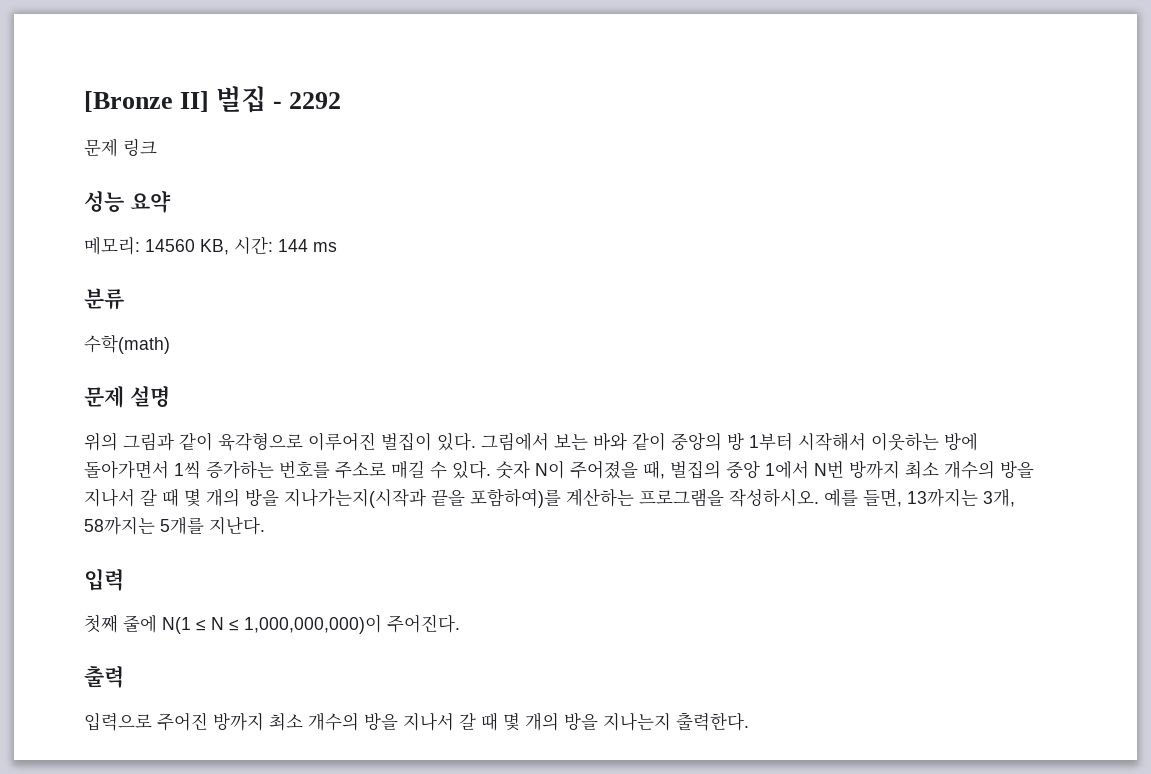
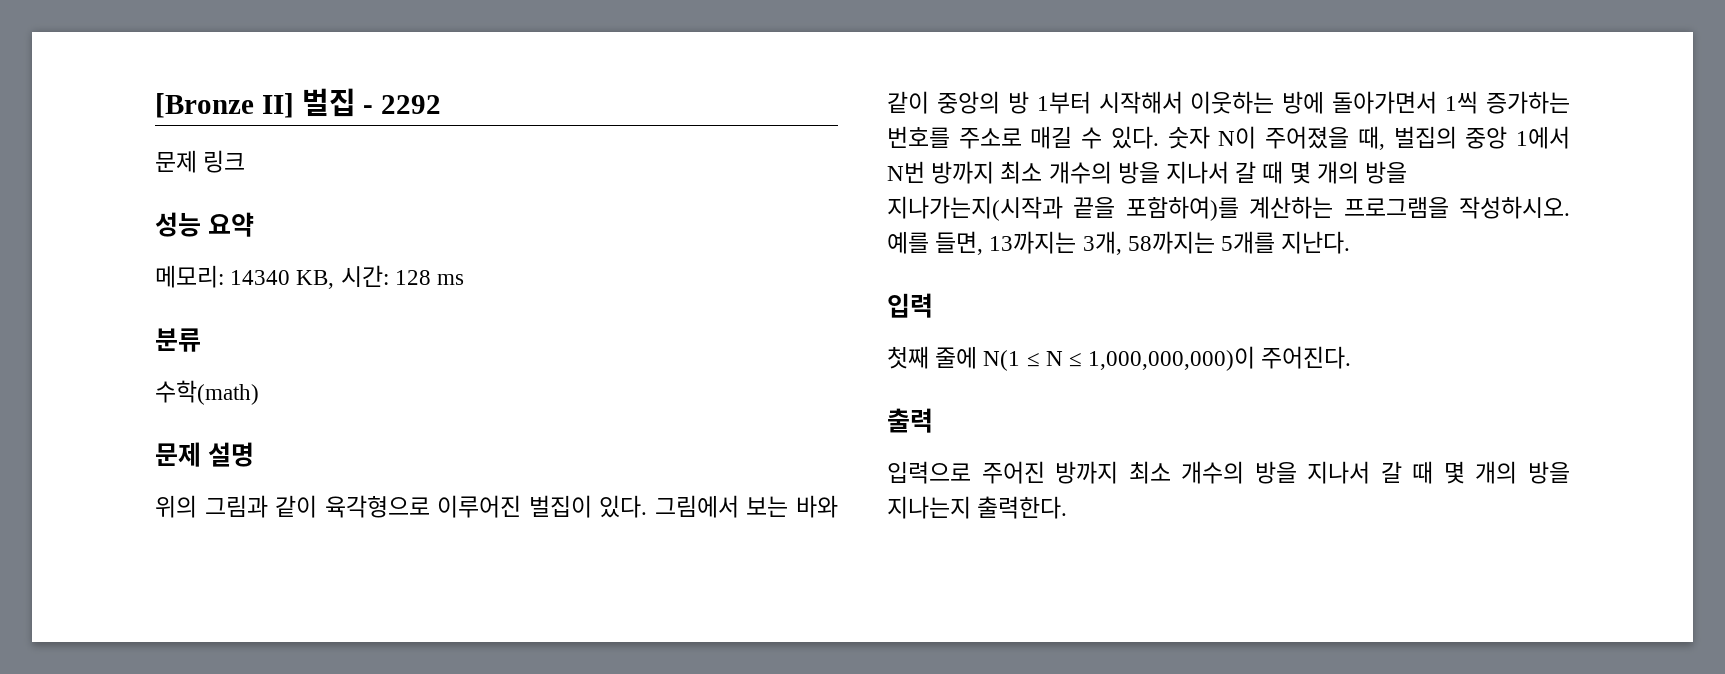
- 메모리: 14560 KB, 시간: 144 ms
+ 메모리: 14340 KB, 시간: 128 ms

